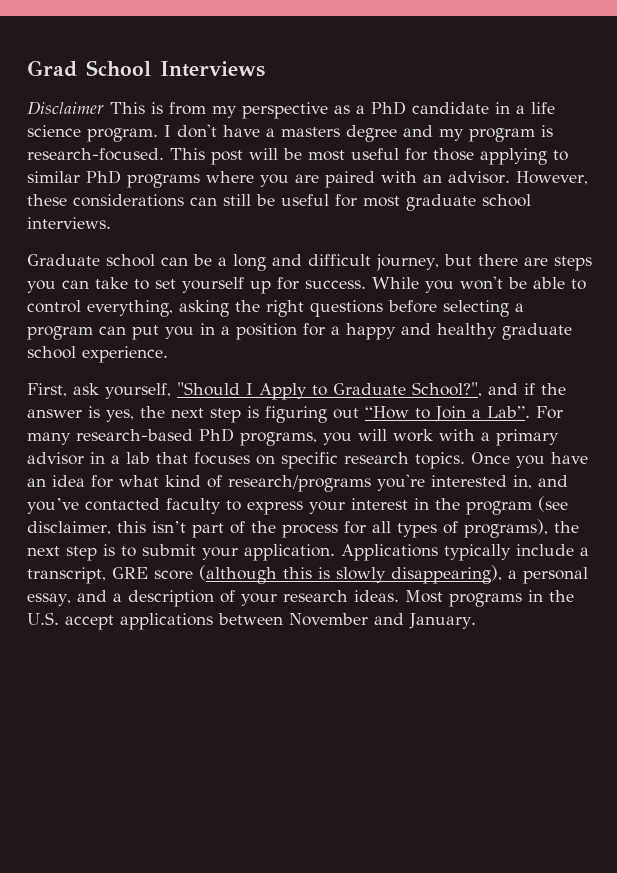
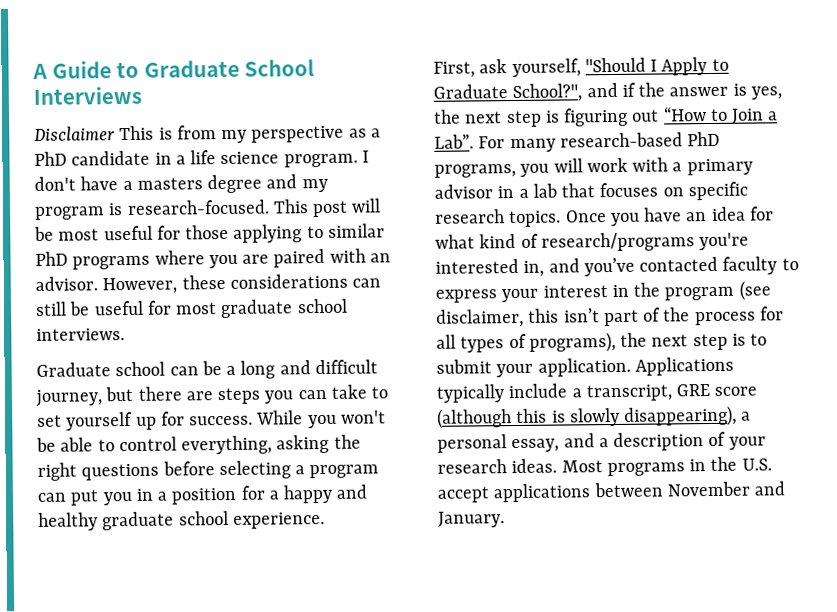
- Grad School Interviews
+ A Guide to Graduate School Interviews

